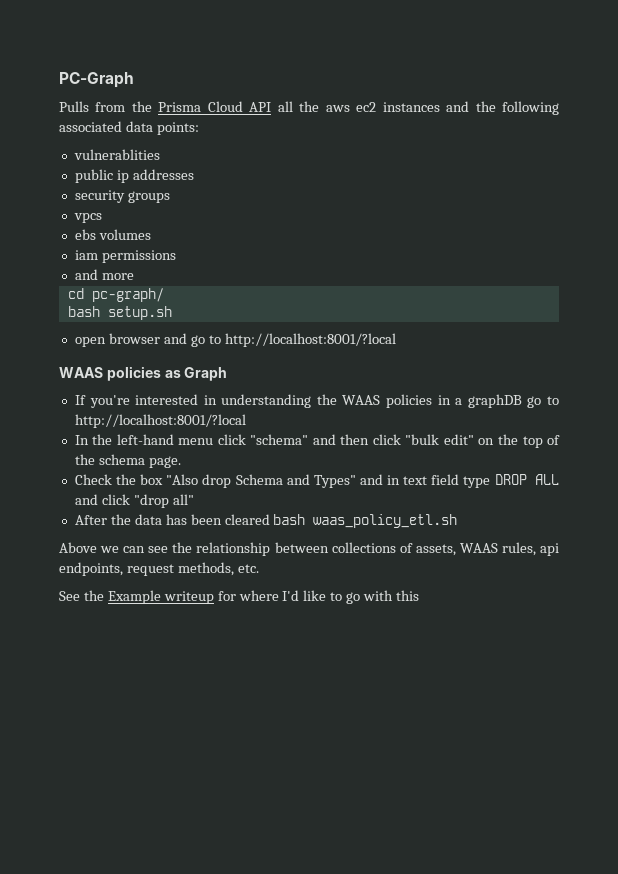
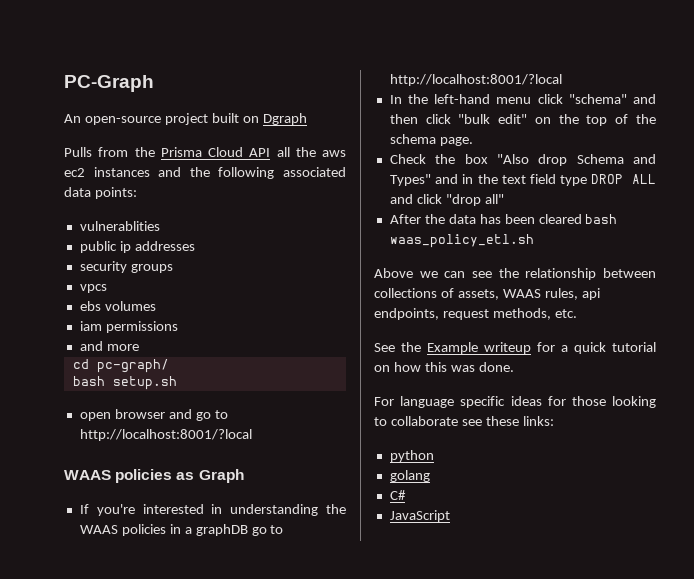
+ An open-source project built on Dgraph
- Check the box "Also drop Schema and Types" and in text field type DROP ALL and click "drop all"
+ Check the box "Also drop Schema and Types" and in the text field type DROP ALL and click "drop all"
- See the Example writeup for where I'd like to go with this
+ See the Example writeup for a quick tutorial on how this was done.
+ For language specific ideas for those looking to collaborate see these links:
+ python
+ golang
+ C#
+ JavaScript

